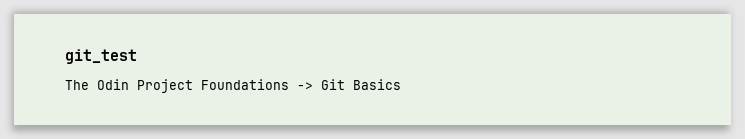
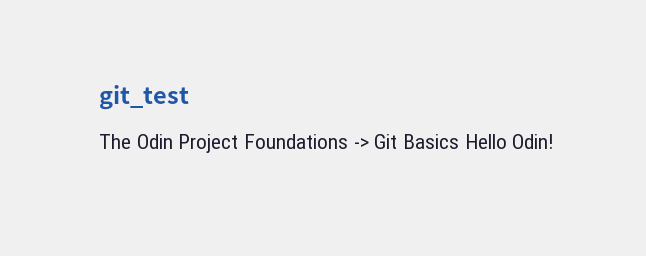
- The Odin Project Foundations -> Git Basics
+ The Odin Project Foundations -> Git Basics Hello Odin!

